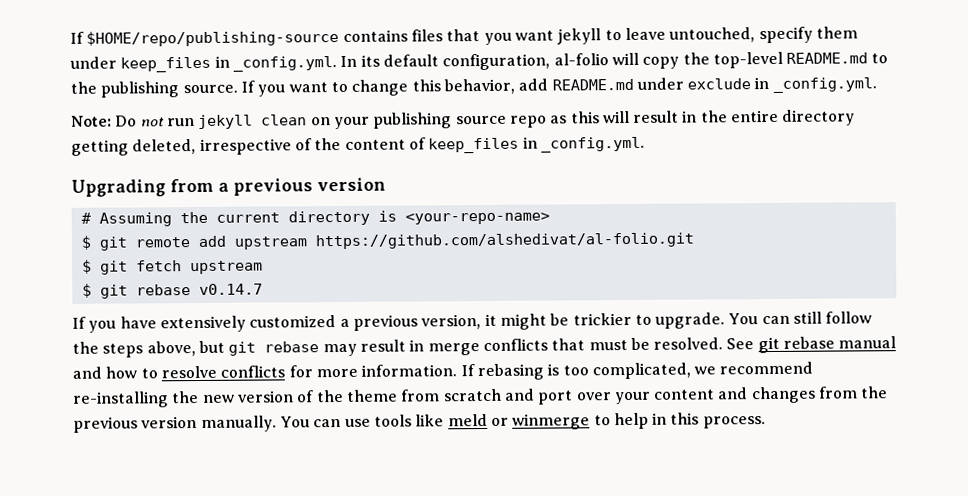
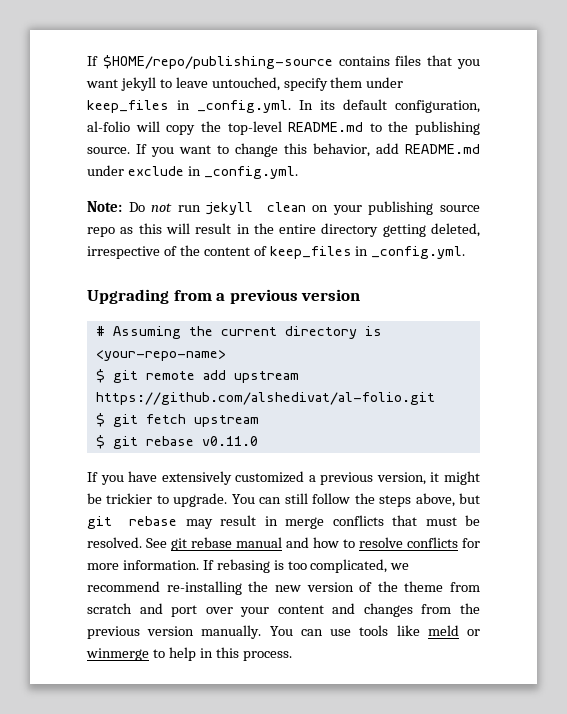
- $ git rebase v0.14.7
+ $ git rebase v0.11.0

